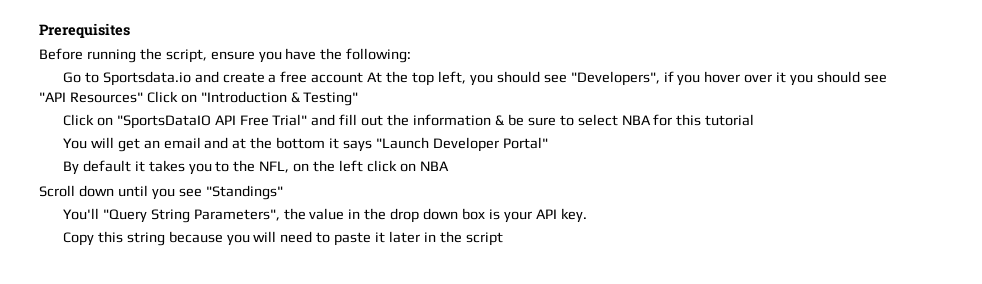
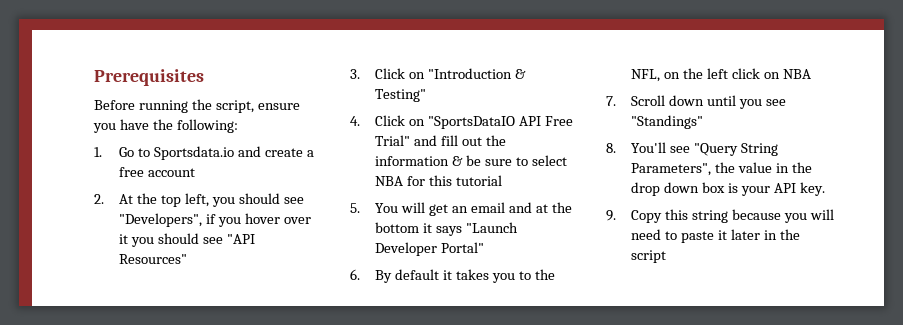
- Go to Sportsdata.io and create a free account At the top left, you should see "Developers", if you hover over it you should see "API Resources" Click on "Introduction & Testing"
+ 1. Go to Sportsdata.io and create a free account
+ 2. At the top left, you should see "Developers", if you hover over it you should see "API Resources"
+ 3. Click on "Introduction & Testing"
- Click on "SportsDataIO API Free Trial" and fill out the information & be sure to select NBA for this tutorial
+ 4. Click on "SportsDataIO API Free Trial" and fill out the information & be sure to select NBA for this tutorial
- You will get an email and at the bottom it says "Launch Developer Portal"
+ 5. You will get an email and at the bottom it says "Launch Developer Portal"
- By default it takes you to the NFL, on the left click on NBA
+ 6. By default it takes you to the NFL, on the left click on NBA
- Scroll down until you see "Standings"
+ 7. Scroll down until you see "Standings"
- You'll "Query String Parameters", the value in the drop down box is your API key.
+ 8. You'll see "Query String Parameters", the value in the drop down box is your API key.
- Copy this string because you will need to paste it later in the script
+ 9. Copy this string because you will need to paste it later in the script

